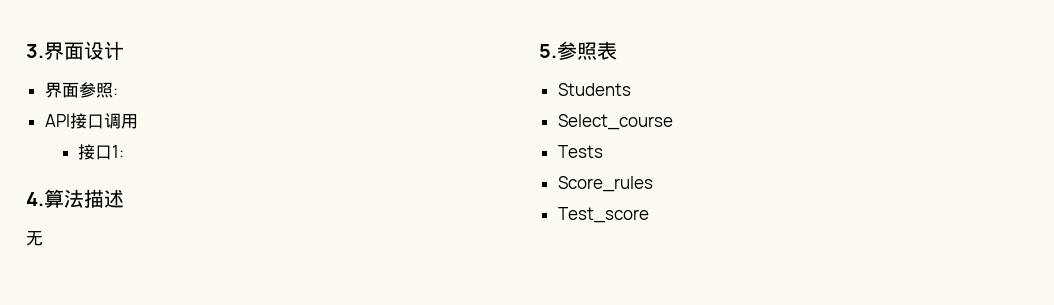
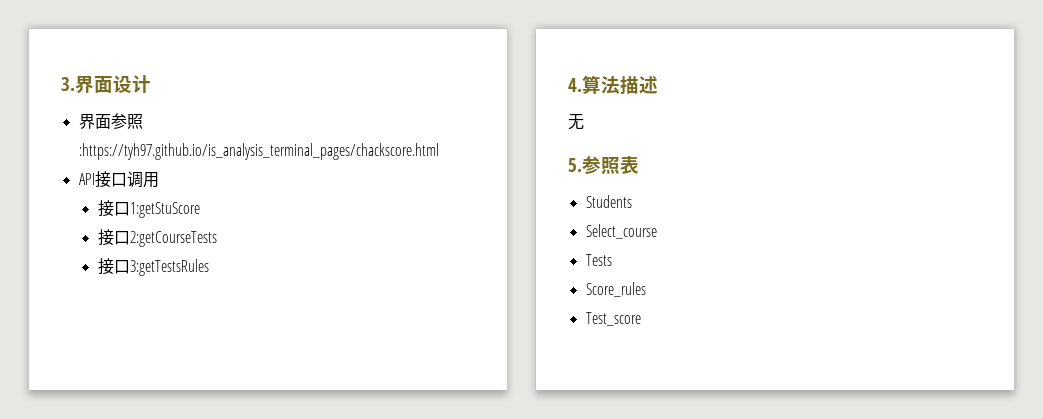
- 界面参照:
+ 界面参照:https://tyh97.github.io/is_analysis_terminal_pages/chackscore.html
- 接口1:
+ 接口1:getStuScore
+ 接口2:getCourseTests
+ 接口3:getTestsRules

